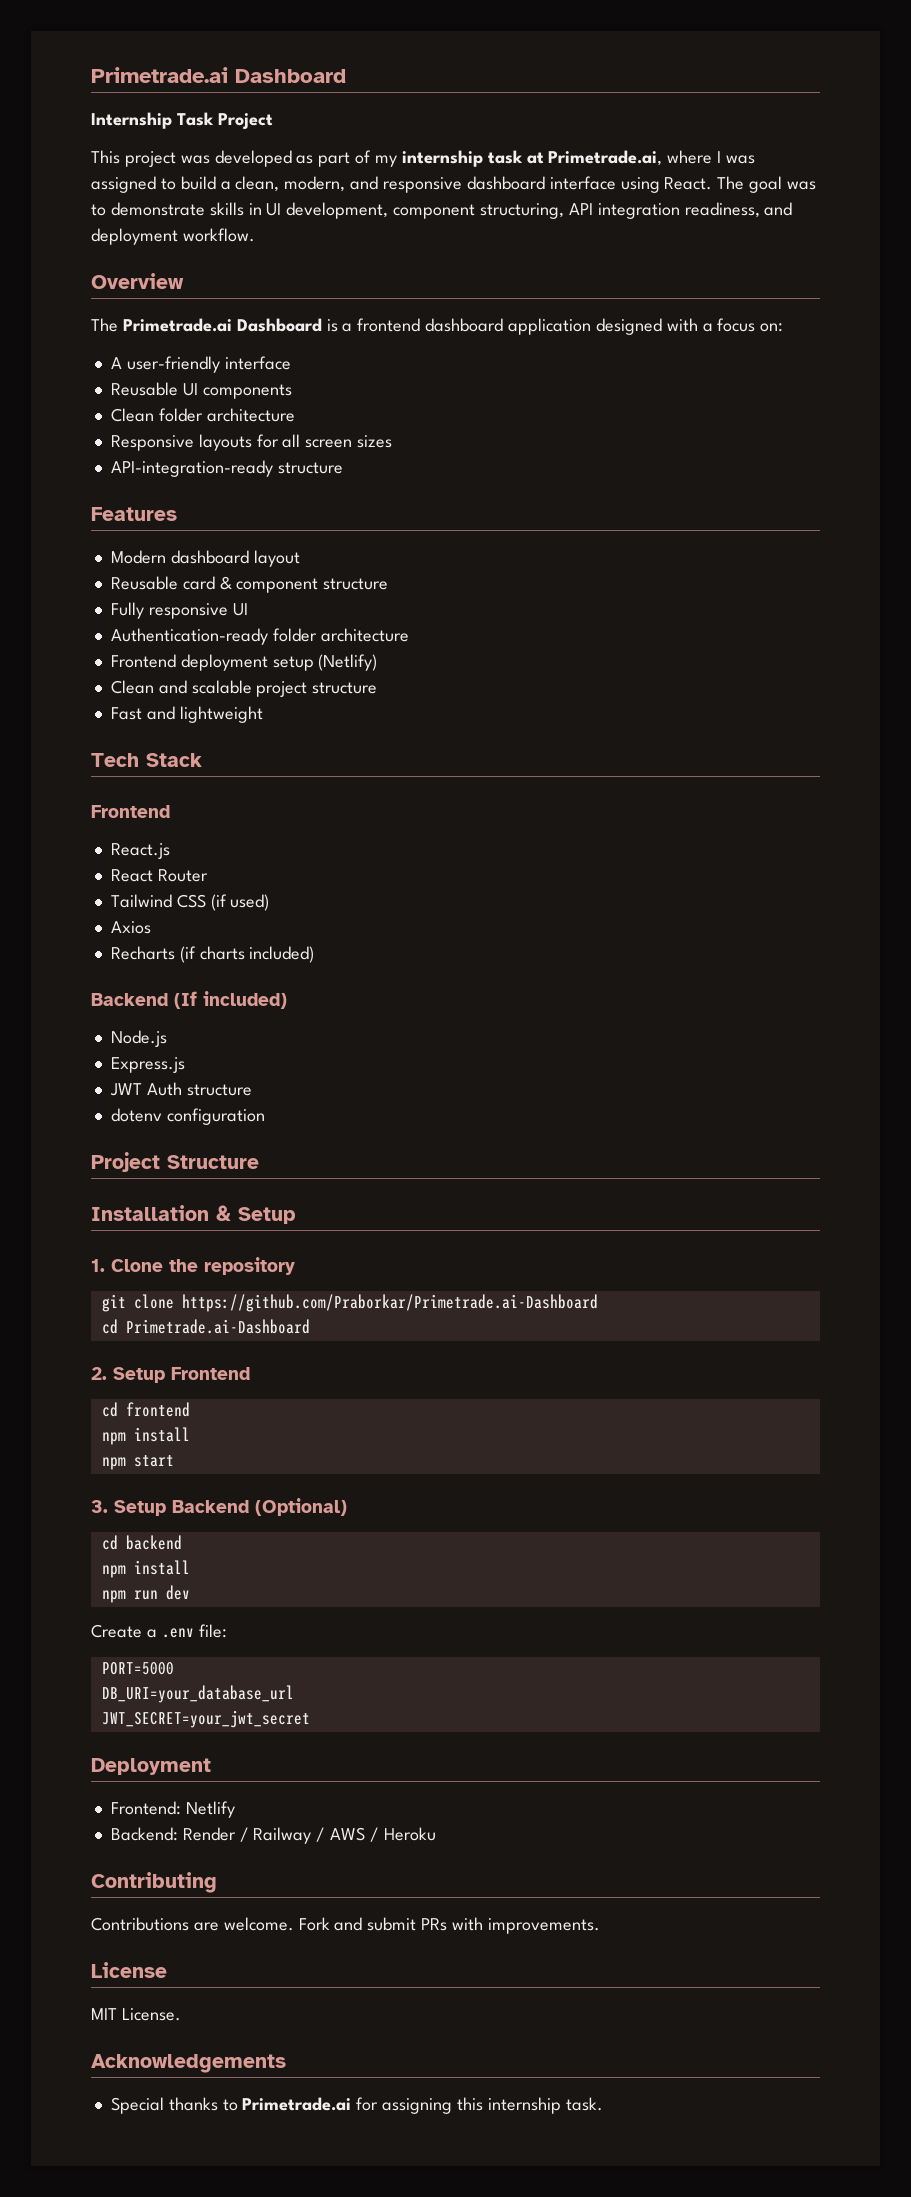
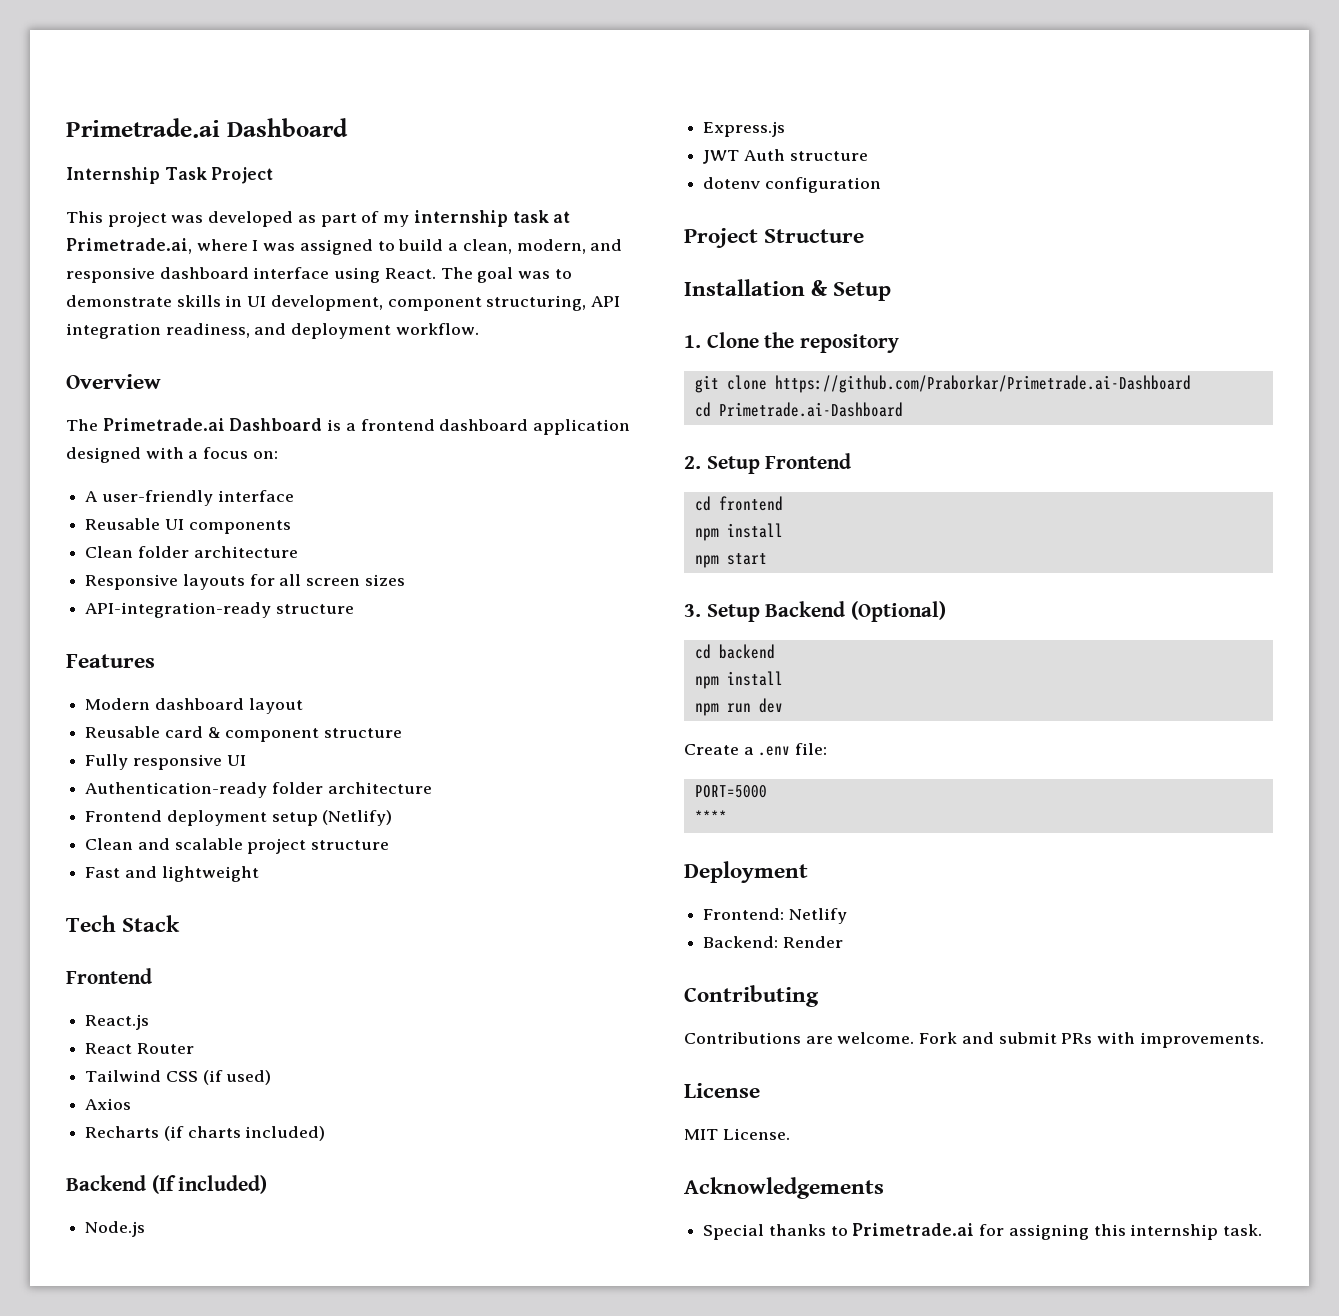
- DB_URI=your_database_url
- JWT_SECRET=your_jwt_secret
+ ****
- Backend: Render / Railway / AWS / Heroku
+ Backend: Render

